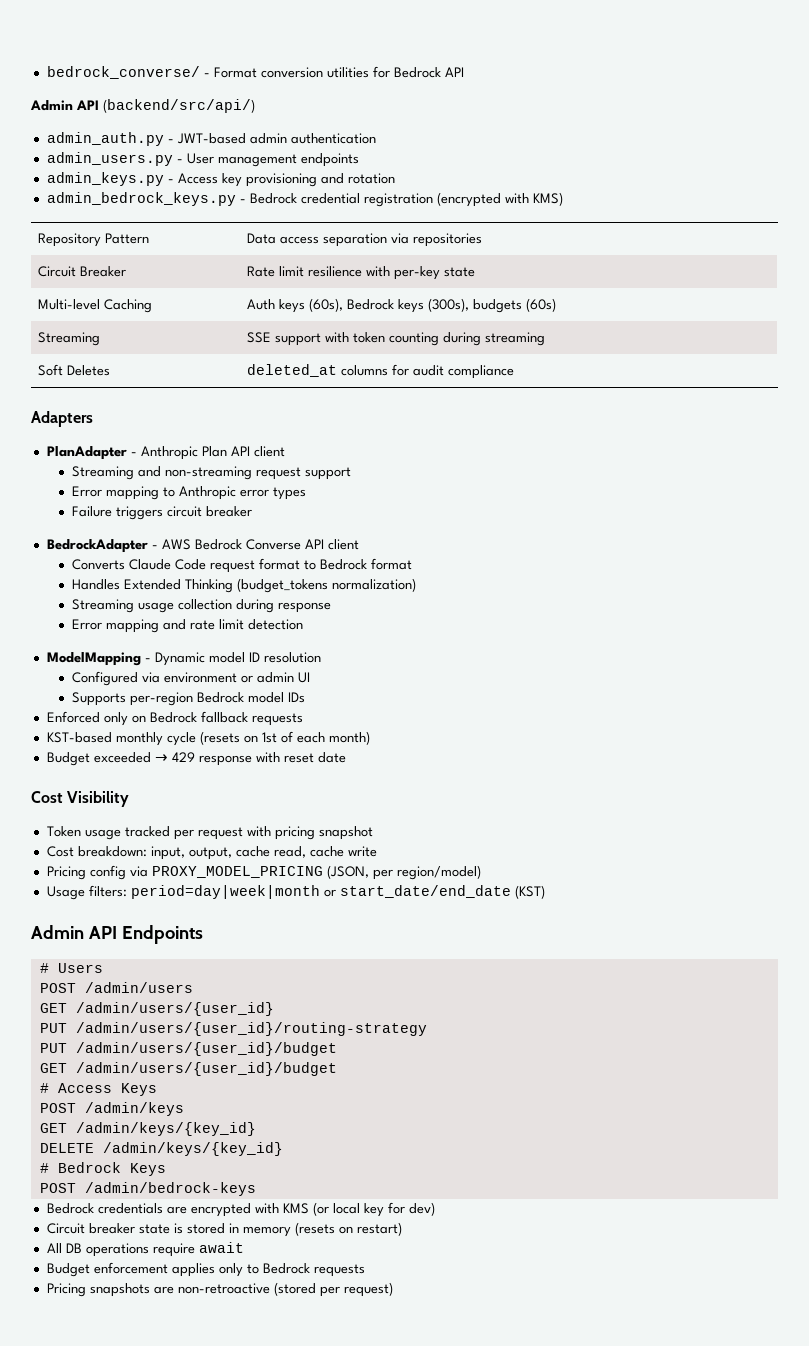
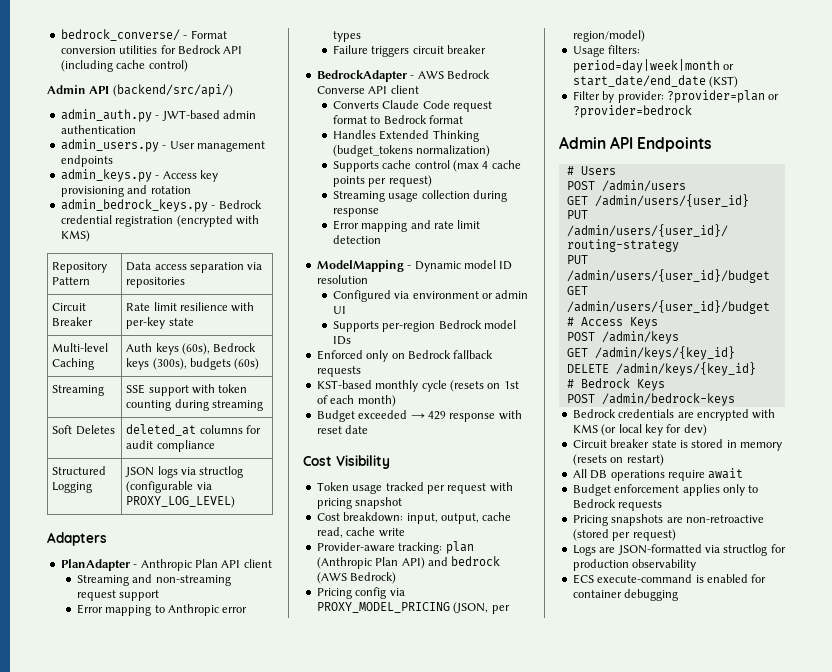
- bedrock_converse/ - Format conversion utilities for Bedrock API
+ bedrock_converse/ - Format conversion utilities for Bedrock API (including cache control)
+ Structured Logging | JSON logs via structlog (configurable via PROXY_LOG_LEVEL)
+ Supports cache control (max 4 cache points per request)
+ Provider-aware tracking: plan (Anthropic Plan API) and bedrock (AWS Bedrock)
+ Filter by provider: ?provider=plan or ?provider=bedrock
+ Logs are JSON-formatted via structlog for production observability
+ ECS execute-command is enabled for container debugging

